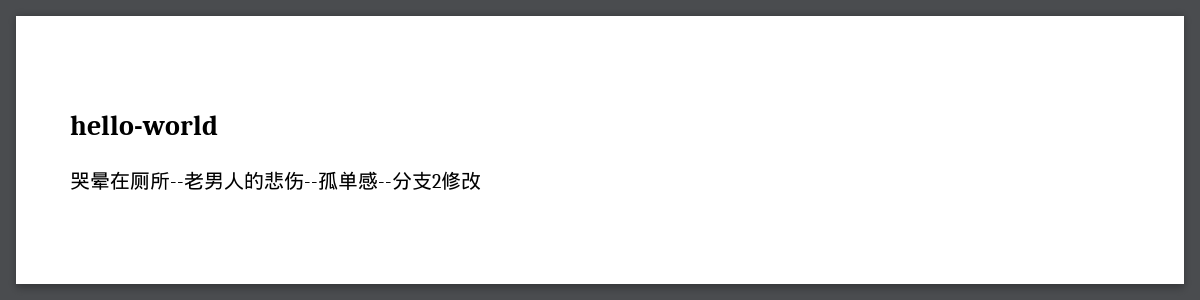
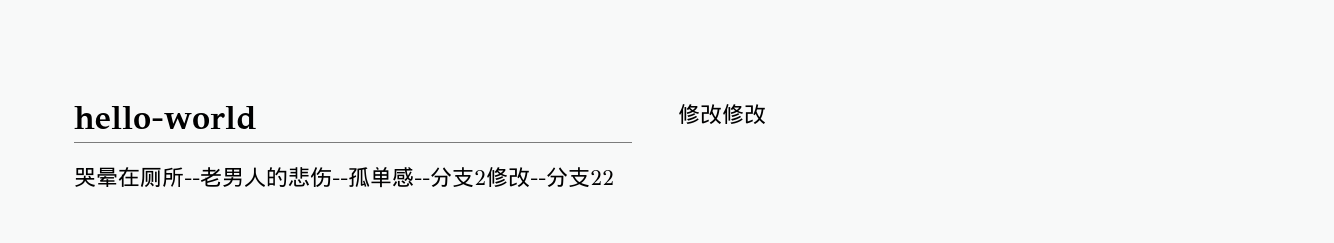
- 哭晕在厕所--老男人的悲伤--孤单感--分支2修改
+ 哭晕在厕所--老男人的悲伤--孤单感--分支2修改--分支22修改修改

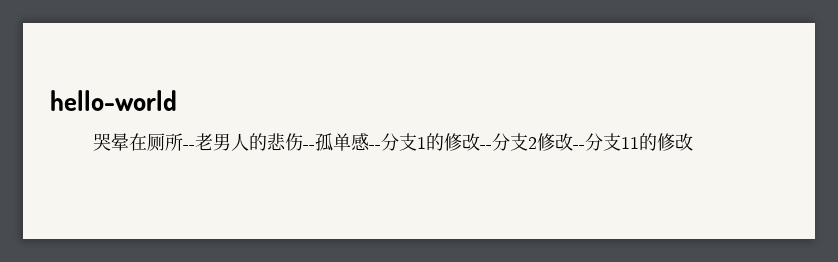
- 哭晕在厕所--老男人的悲伤--孤单感--分支2修改--分支22修改修改
+ 哭晕在厕所--老男人的悲伤--孤单感--分支1的修改--分支2修改--分支11的修改

